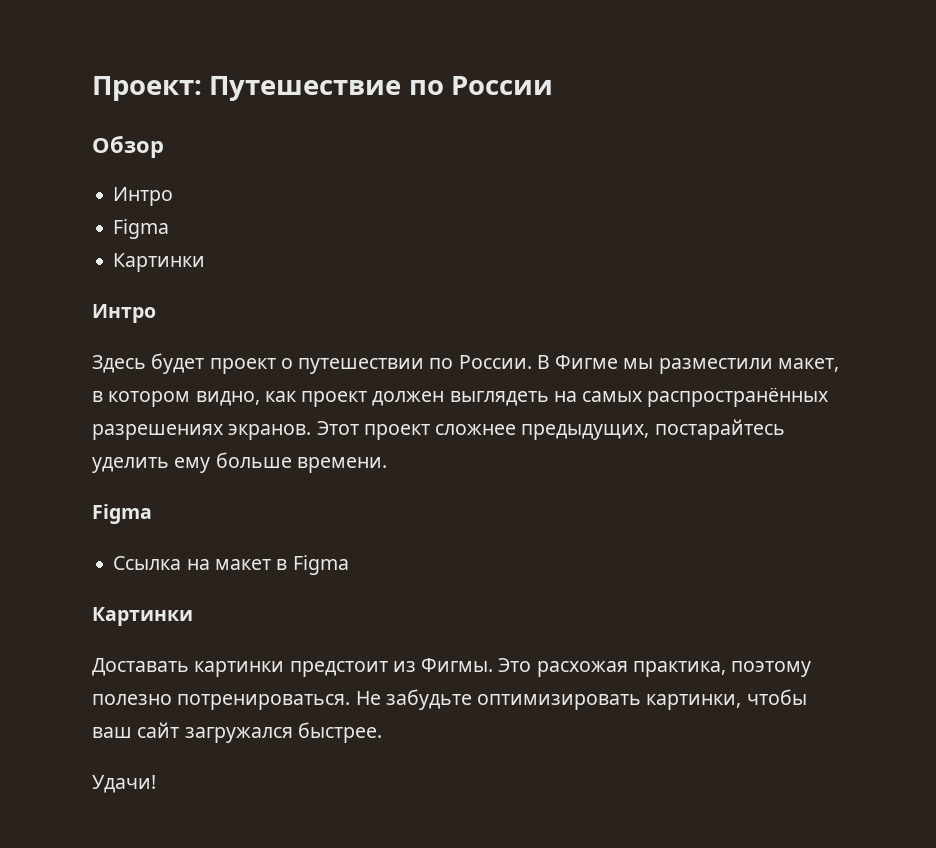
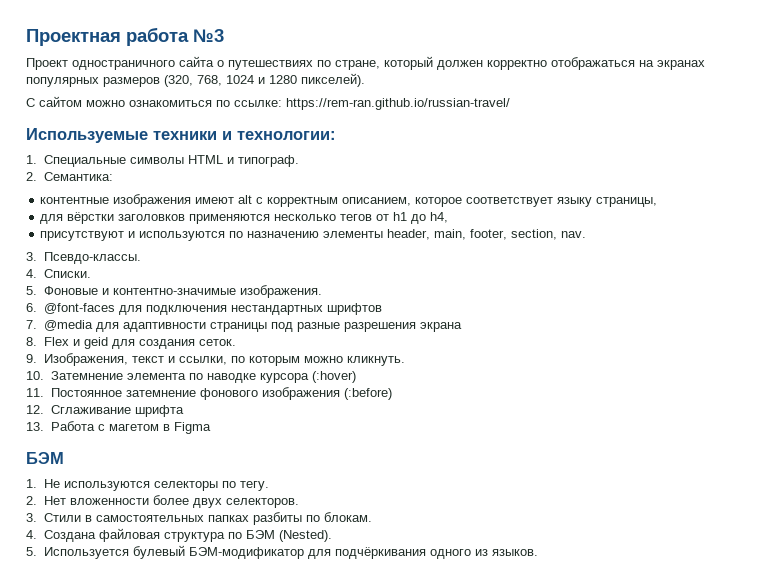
- Проект: Путешествие по России
- Обзор
- Интро
- Figma
- Картинки
- Интро
- Здесь будет проект о путешествии по России. В Фигме мы разместили макет, в котором видно, как проект должен выглядеть на самых распространённых разрешениях экранов. Этот проект сложнее предыдущих, постарайтесь уделить ему больше времени.
- Figma
- Ссылка на макет в Figma
- Картинки
- Доставать картинки предстоит из Фигмы. Это расхожая практика, поэтому полезно потренироваться. Не забудьте оптимизировать картинки, чтобы ваш сайт загружался быстрее.
- Удачи!
+ Проектная работа №3
+ Проект одностраничного сайта о путешествиях по стране, который должен корректно отображаться на экранах популярных размеров (320, 768, 1024 и 1280 пикселей).
+ С сайтом можно ознакомиться по ссылке: https://rem-ran.github.io/russian-travel/
+ Используемые техники и технологии:
+ 1. Специальные символы HTML и типограф.
+ 2. Семантика:
+ контентные изображения имеют alt с корректным описанием, которое соответствует языку страницы,
+ для вёрстки заголовков применяются несколько тегов от h1 до h4,
+ присутствуют и используются по назначению элементы header, main, footer, section, nav.
+ 3. Псевдо-классы.
+ 4. Списки.
+ 5. Фоновые и контентно-значимые изображения.
+ 6. @font-faces для подключения нестандартных шрифтов
+ 7. @media для адаптивности страницы под разные разрешения экрана
+ 8. Flex и geid для создания сеток.
+ 9. Изображения, текст и ссылки, по которым можно кликнуть.
+ 10. Затемнение элемента по наводке курсора (:hover)
+ 11. Постоянное затемнение фонового изображения (:before)
+ 12. Сглаживание шрифта
+ 13. Работа с магетом в Figma
+ БЭМ
+ 1. Не используются селекторы по тегу.
+ 2. Нет вложенности более двух селекторов.
+ 3. Стили в самостоятельных папках разбиты по блокам.
+ 4. Создана файловая структура по БЭМ (Nested).
+ 5. Используется булевый БЭМ-модификатор для подчёркивания одного из языков.

